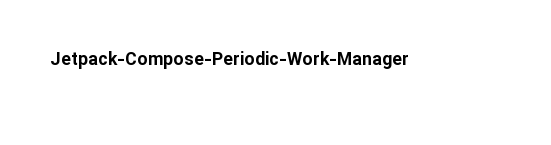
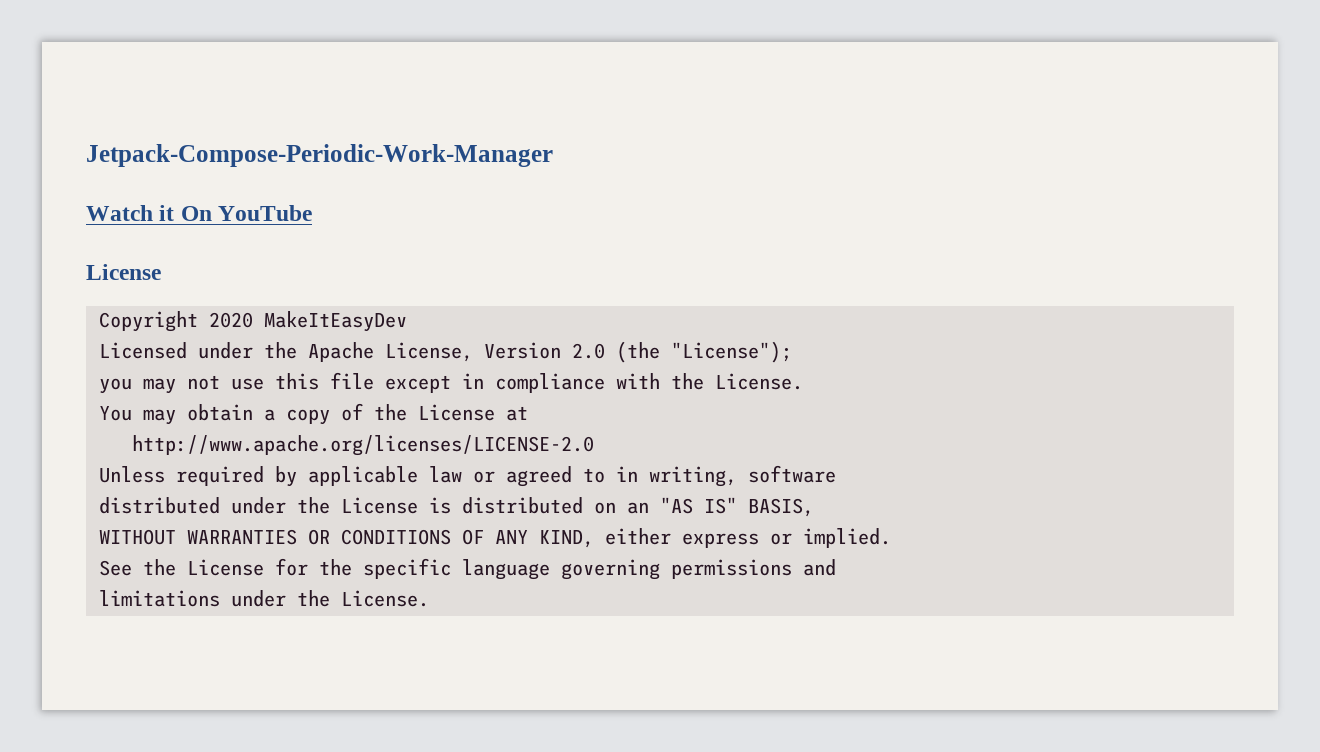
+ Watch it On YouTube
+ License
+ Copyright 2020 MakeItEasyDev
+ Licensed under the Apache License, Version 2.0 (the "License");
+ you may not use this file except in compliance with the License.
+ You may obtain a copy of the License at
+ http://www.apache.org/licenses/LICENSE-2.0
+ Unless required by applicable law or agreed to in writing, software
+ distributed under the License is distributed on an "AS IS" BASIS,
+ WITHOUT WARRANTIES OR CONDITIONS OF ANY KIND, either express or implied.
+ See the License for the specific language governing permissions and
+ limitations under the License.

